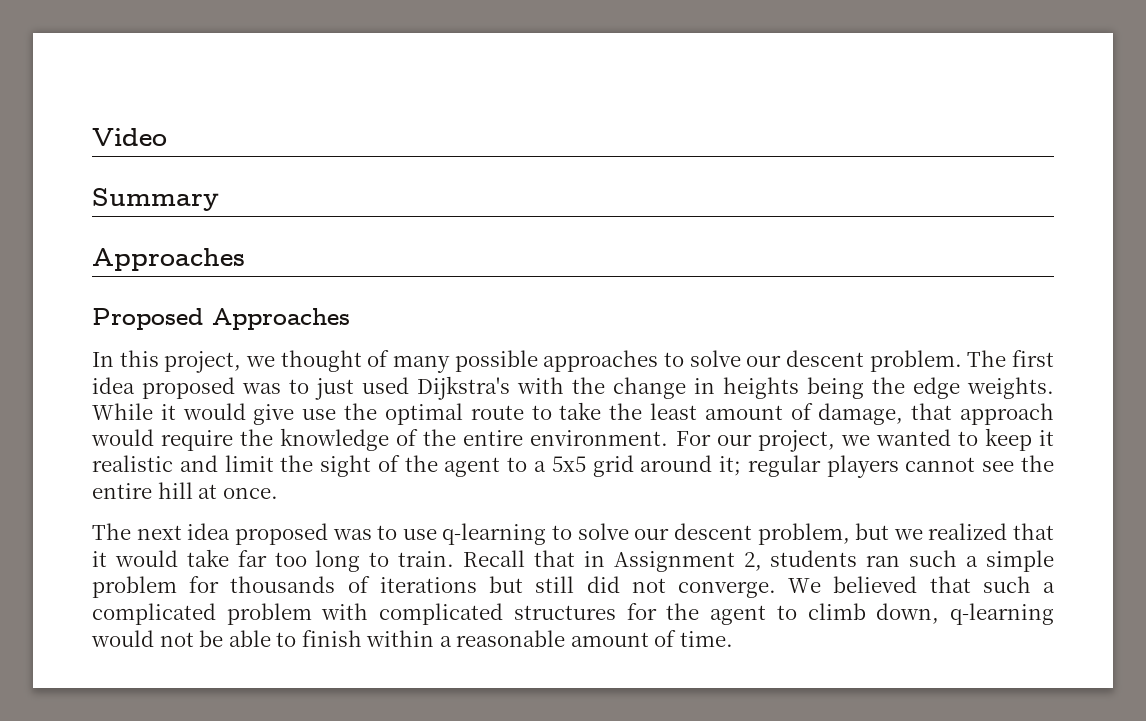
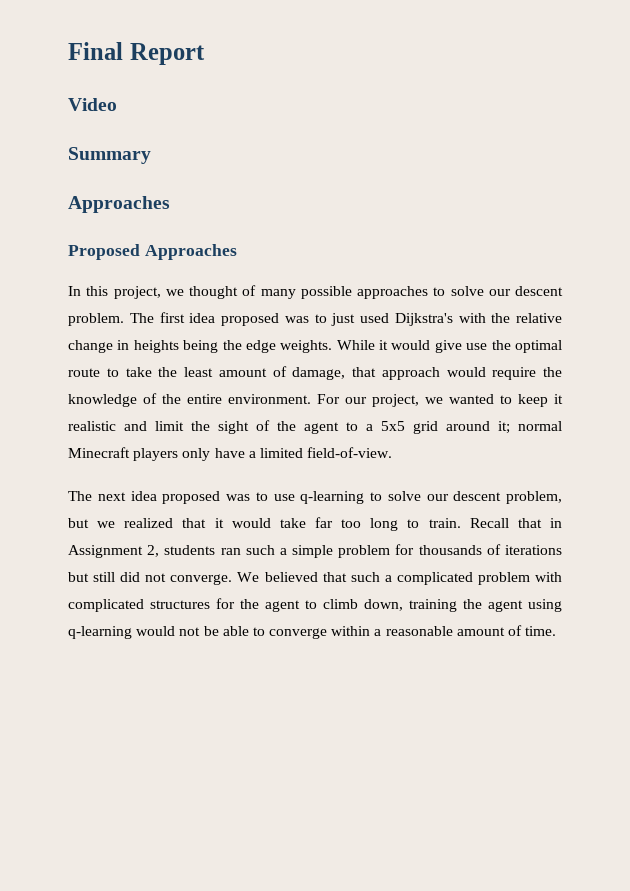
+ Final Report
- The first idea proposed was to just used Dijkstra's with the change in heights being the edge weights.
+ The first idea proposed was to just used Dijkstra's with the relative change in heights being the edge weights.
- For our project, we wanted to keep it realistic and limit the sight of the agent to a 5x5 grid around it; regular players cannot see the entire hill at once.
+ For our project, we wanted to keep it realistic and limit the sight of the agent to a 5x5 grid around it; normal Minecraft players only have a limited field-of-view.
- We believed that such a complicated problem with complicated structures for the agent to climb down, q-learning would not be able to finish within a reasonable amount of time.
+ We believed that such a complicated problem with complicated structures for the agent to climb down, training the agent using q-learning would not be able to converge within a reasonable amount of time.

